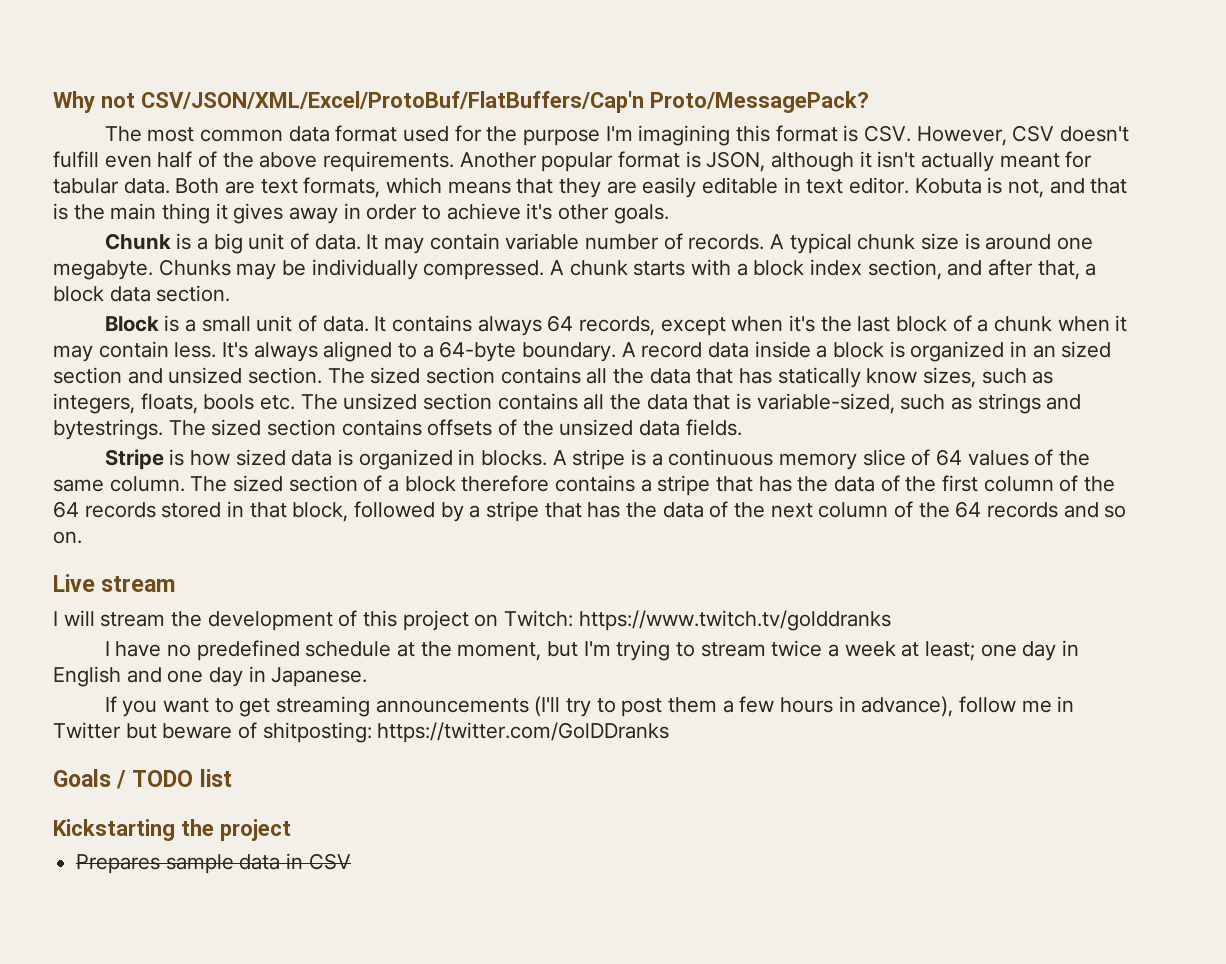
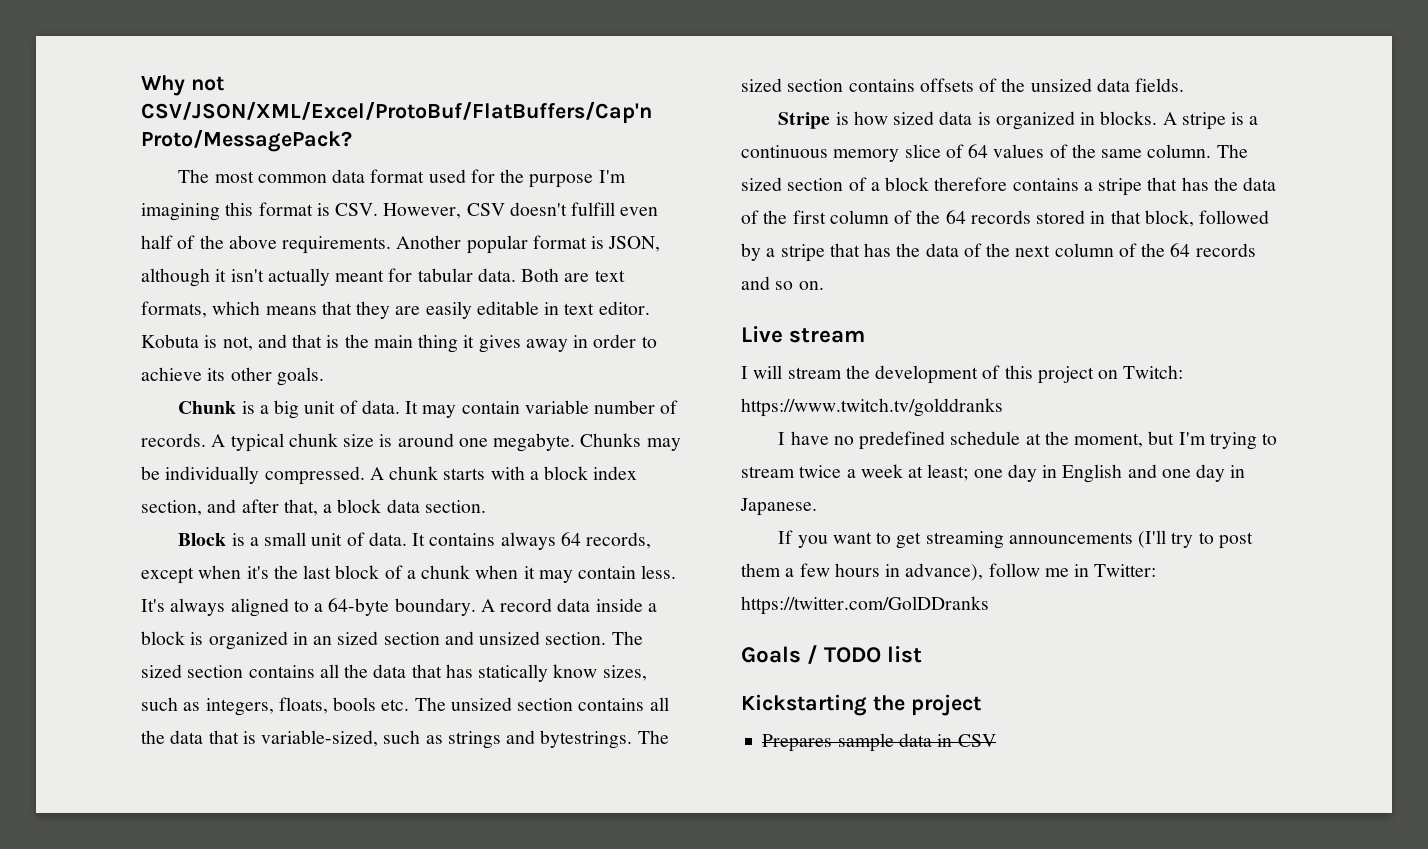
- Kobuta is not, and that is the main thing it gives away in order to achieve it's other goals.
+ Kobuta is not, and that is the main thing it gives away in order to achieve its other goals.
- If you want to get streaming announcements (I'll try to post them a few hours in advance), follow me in Twitter but beware of shitposting: https://twitter.com/GolDDranks
+ If you want to get streaming announcements (I'll try to post them a few hours in advance), follow me in Twitter: https://twitter.com/GolDDranks

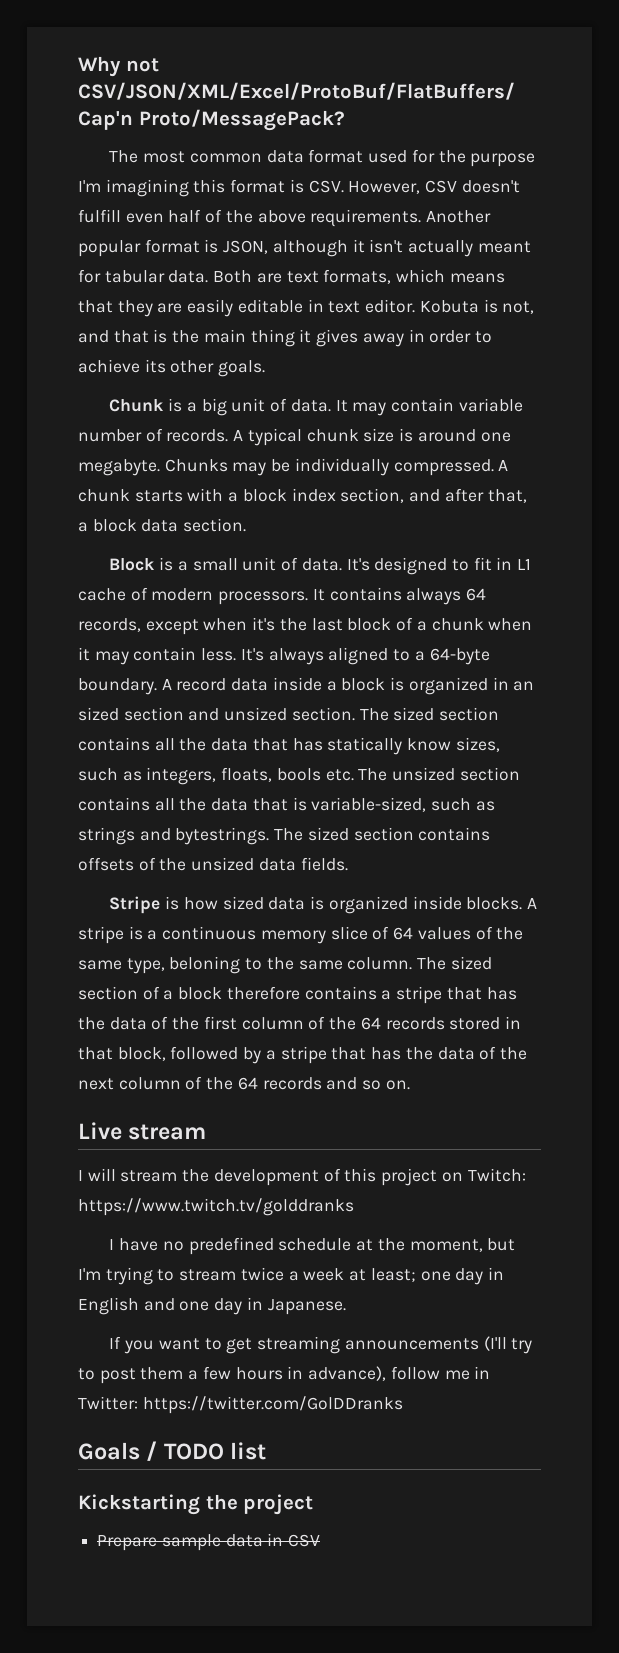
+ It's designed to fit in L1 cache of modern processors.
- Stripe is how sized data is organized in blocks.
+ Stripe is how sized data is organized inside blocks.
- A stripe is a continuous memory slice of 64 values of the same column.
+ A stripe is a continuous memory slice of 64 values of the same type, beloning to the same column.
- Prepares sample data in CSV
+ Prepare sample data in CSV

